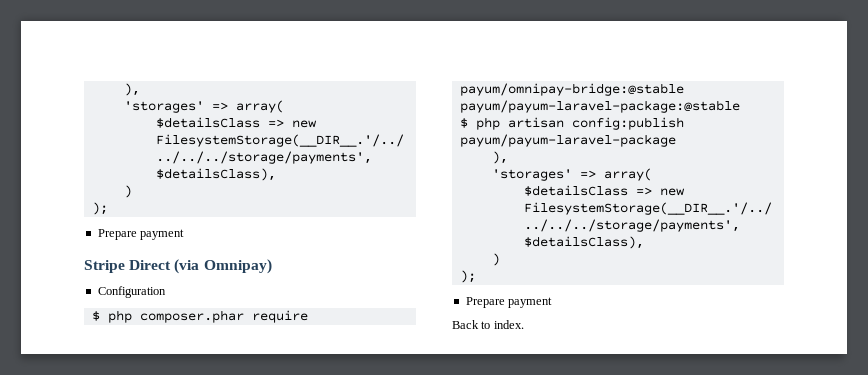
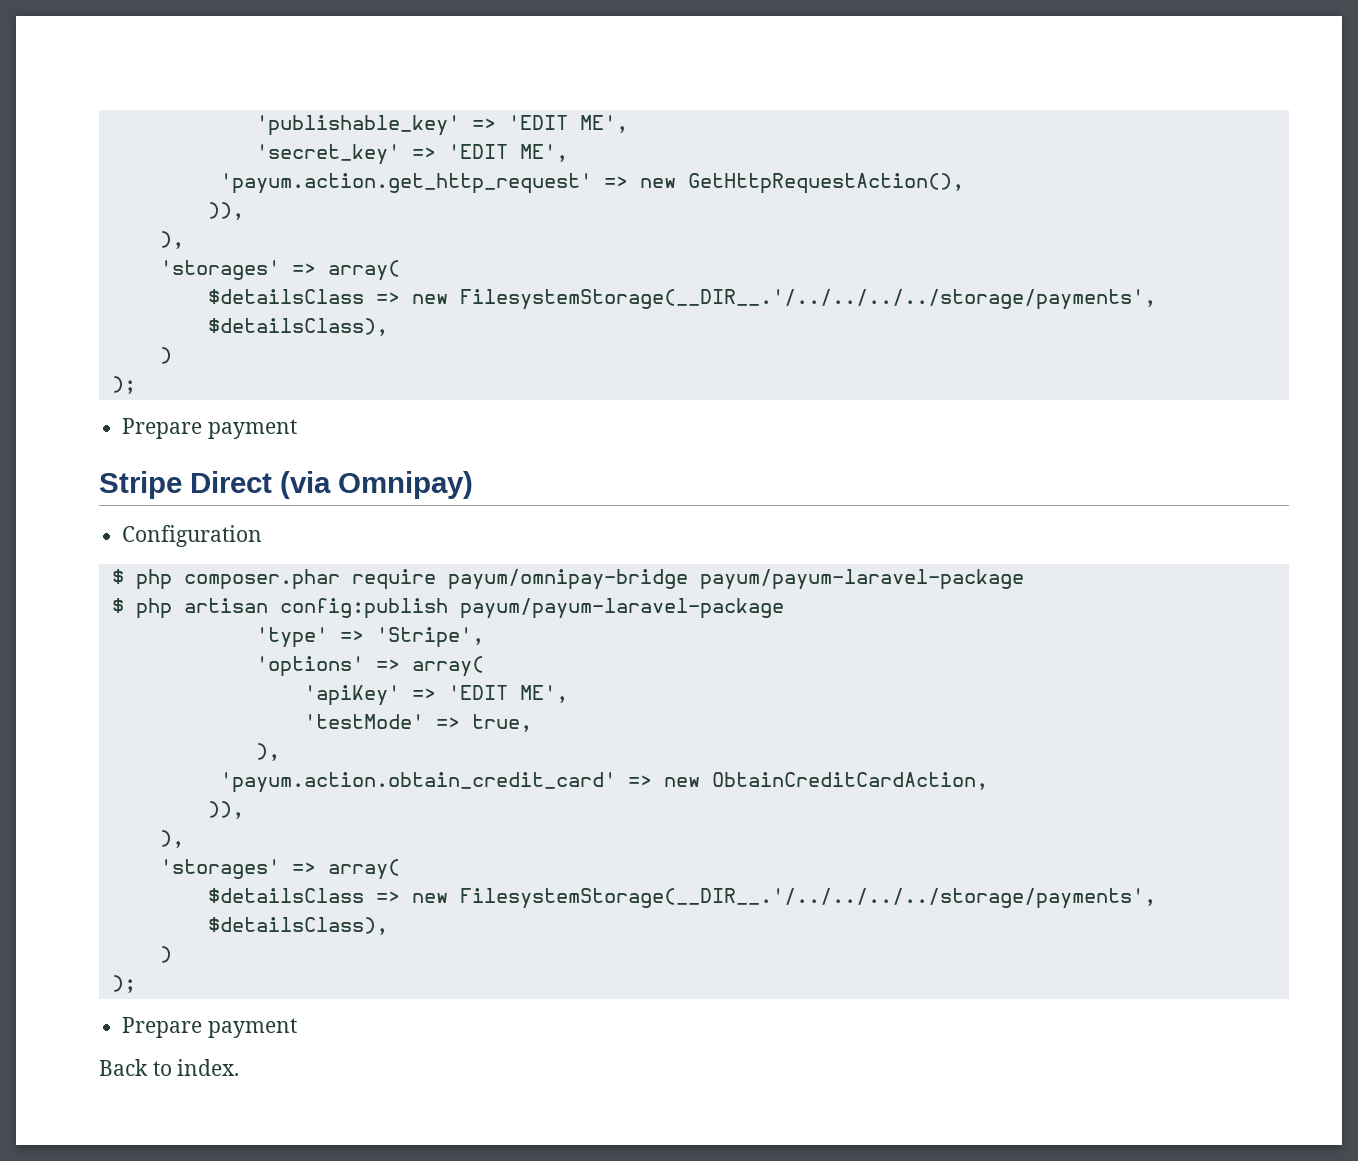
+ 'publishable_key' => 'EDIT ME',
+ 'secret_key' => 'EDIT ME',
+ 'payum.action.get_http_request' => new GetHttpRequestAction(),
+ )),
- $ php composer.phar require payum/omnipay-bridge:@stable payum/payum-laravel-package:@stable
+ $ php composer.phar require payum/omnipay-bridge payum/payum-laravel-package
+ 'type' => 'Stripe',
+ 'options' => array(
+ 'apiKey' => 'EDIT ME',
+ 'testMode' => true,
+ ),
+ 'payum.action.obtain_credit_card' => new ObtainCreditCardAction,
+ )),

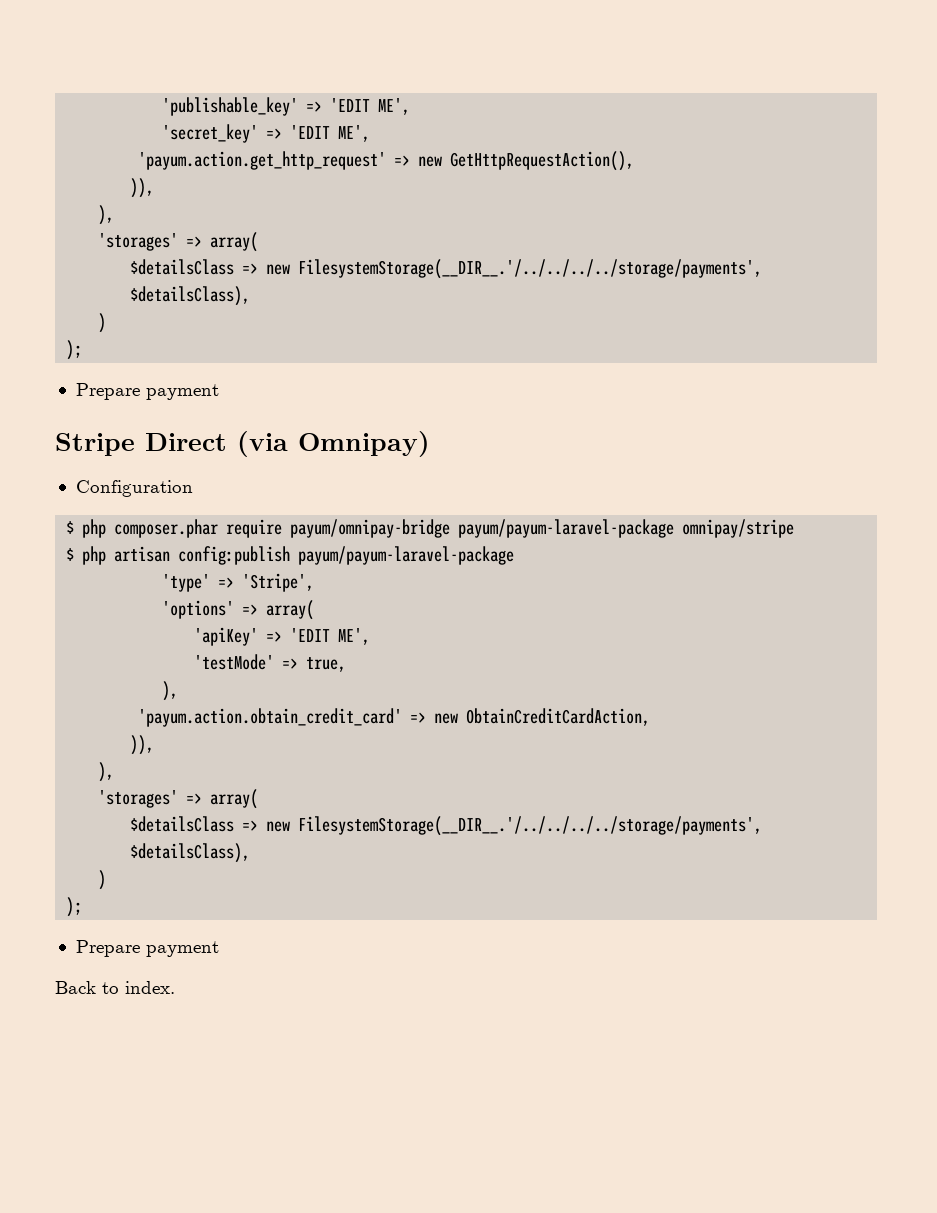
- $ php composer.phar require payum/omnipay-bridge payum/payum-laravel-package
+ $ php composer.phar require payum/omnipay-bridge payum/payum-laravel-package omnipay/stripe

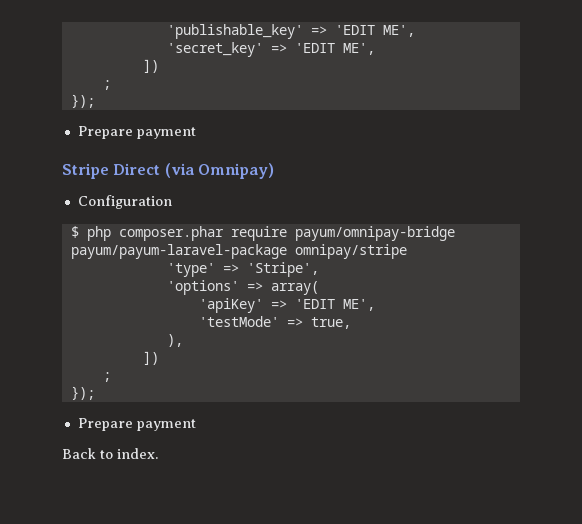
  'secret_key' => 'EDIT ME',
- 'payum.action.get_http_request' => new GetHttpRequestAction(),
- )),
- ),
- 'storages' => array(
- $detailsClass => new FilesystemStorage(__DIR__.'/../../../../storage/payments', $detailsClass),
- )
- );
+ ])
+ ;
+ });
- $ php artisan config:publish payum/payum-laravel-package
  'testMode' => true,
  ),
- 'payum.action.obtain_credit_card' => new ObtainCreditCardAction,
- )),
- ),
- 'storages' => array(
- $detailsClass => new FilesystemStorage(__DIR__.'/../../../../storage/payments', $detailsClass),
- )
- );
+ ])
+ ;
+ });

